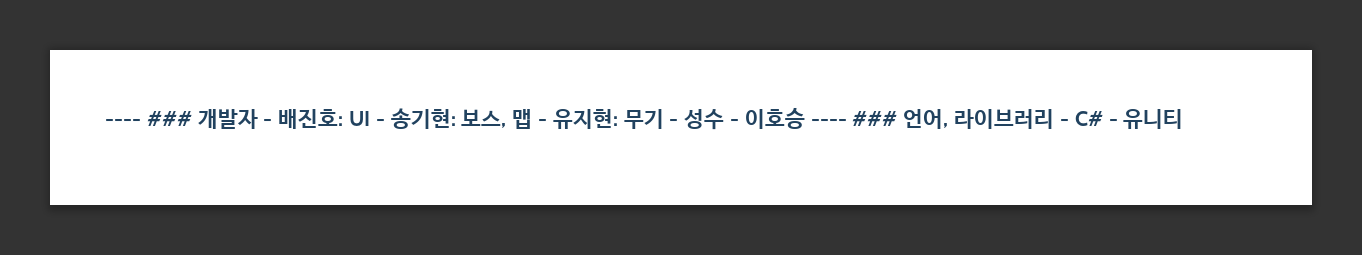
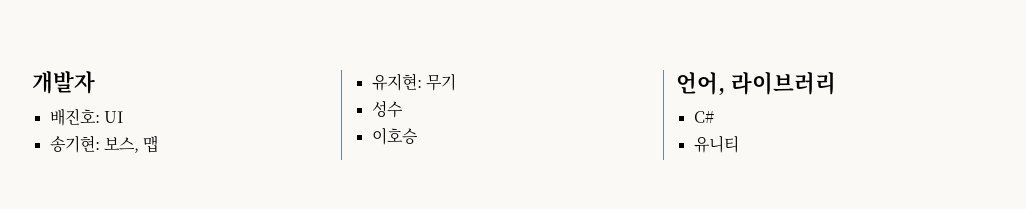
- ---- ### 개발자 - 배진호: UI - 송기현: 보스, 맵 - 유지현: 무기 - 성수 - 이호승 ---- ### 언어, 라이브러리 - C# - 유니티
+ 개발자
+ 배진호: UI
+ 송기현: 보스, 맵
+ 유지현: 무기
+ 성수
+ 이호승
+ 언어, 라이브러리
+ C#
+ 유니티

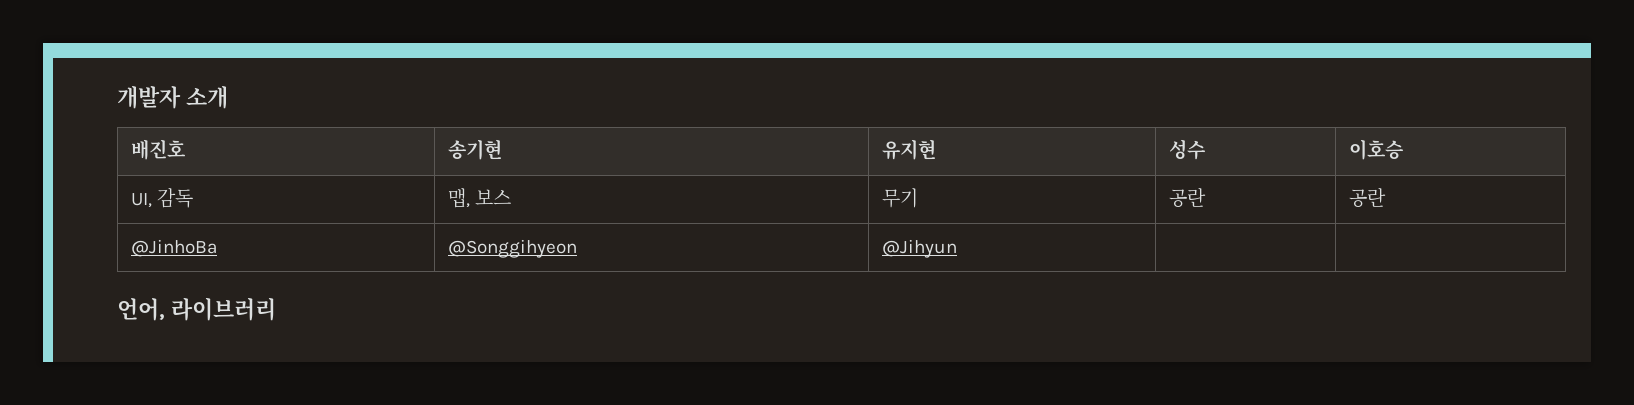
- 개발자
- 배진호: UI
- 송기현: 보스, 맵
- 유지현: 무기
- 성수
- 이호승
+ 개발자 소개
+ 배진호 | 송기현 | 유지현 | 성수 | 이호승
+ UI, 감독 | 맵, 보스 | 무기 | 공란 | 공란
+ @JinhoBa | @Songgihyeon | @Jihyun | |
- C#
- 유니티

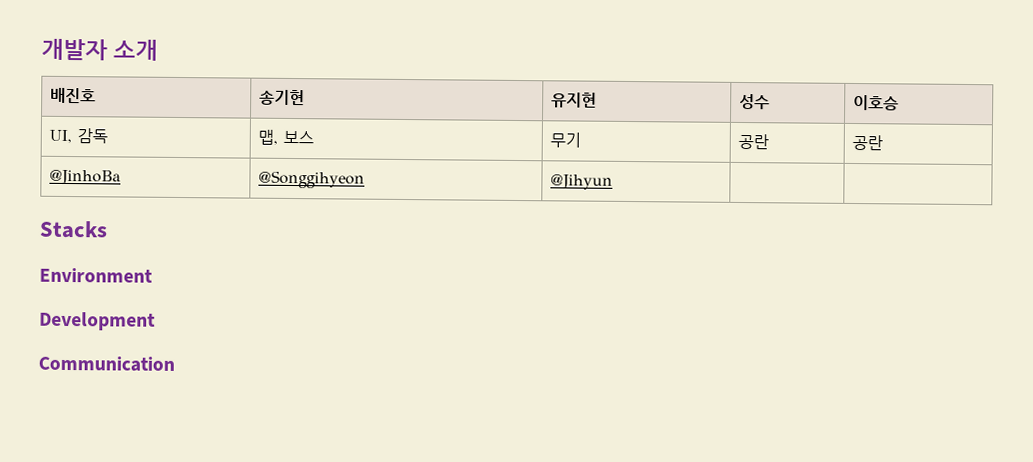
- 언어, 라이브러리
+ Stacks
+ Environment
+ Development
+ Communication

